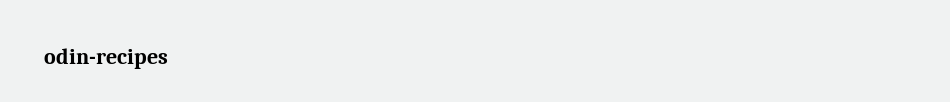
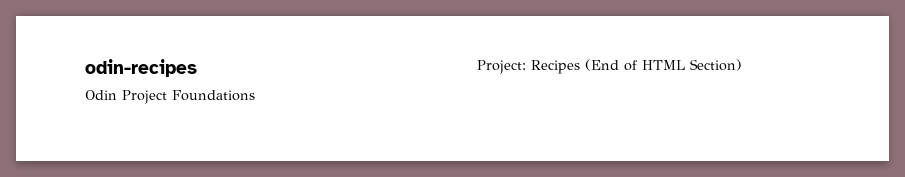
+ Odin Project Foundations
+ Project: Recipes (End of HTML Section)

